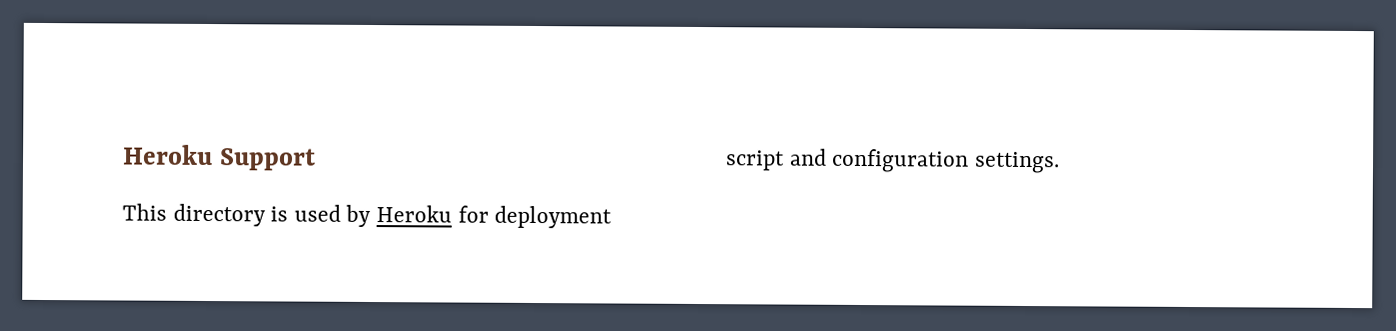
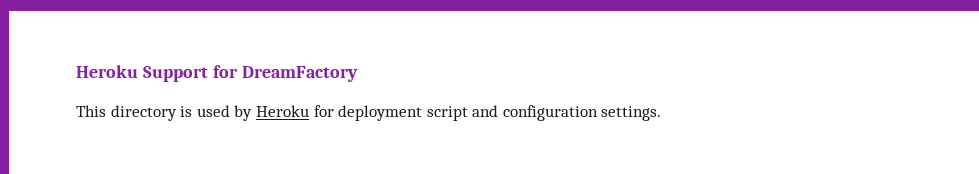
- Heroku Support
+ Heroku Support for DreamFactory

